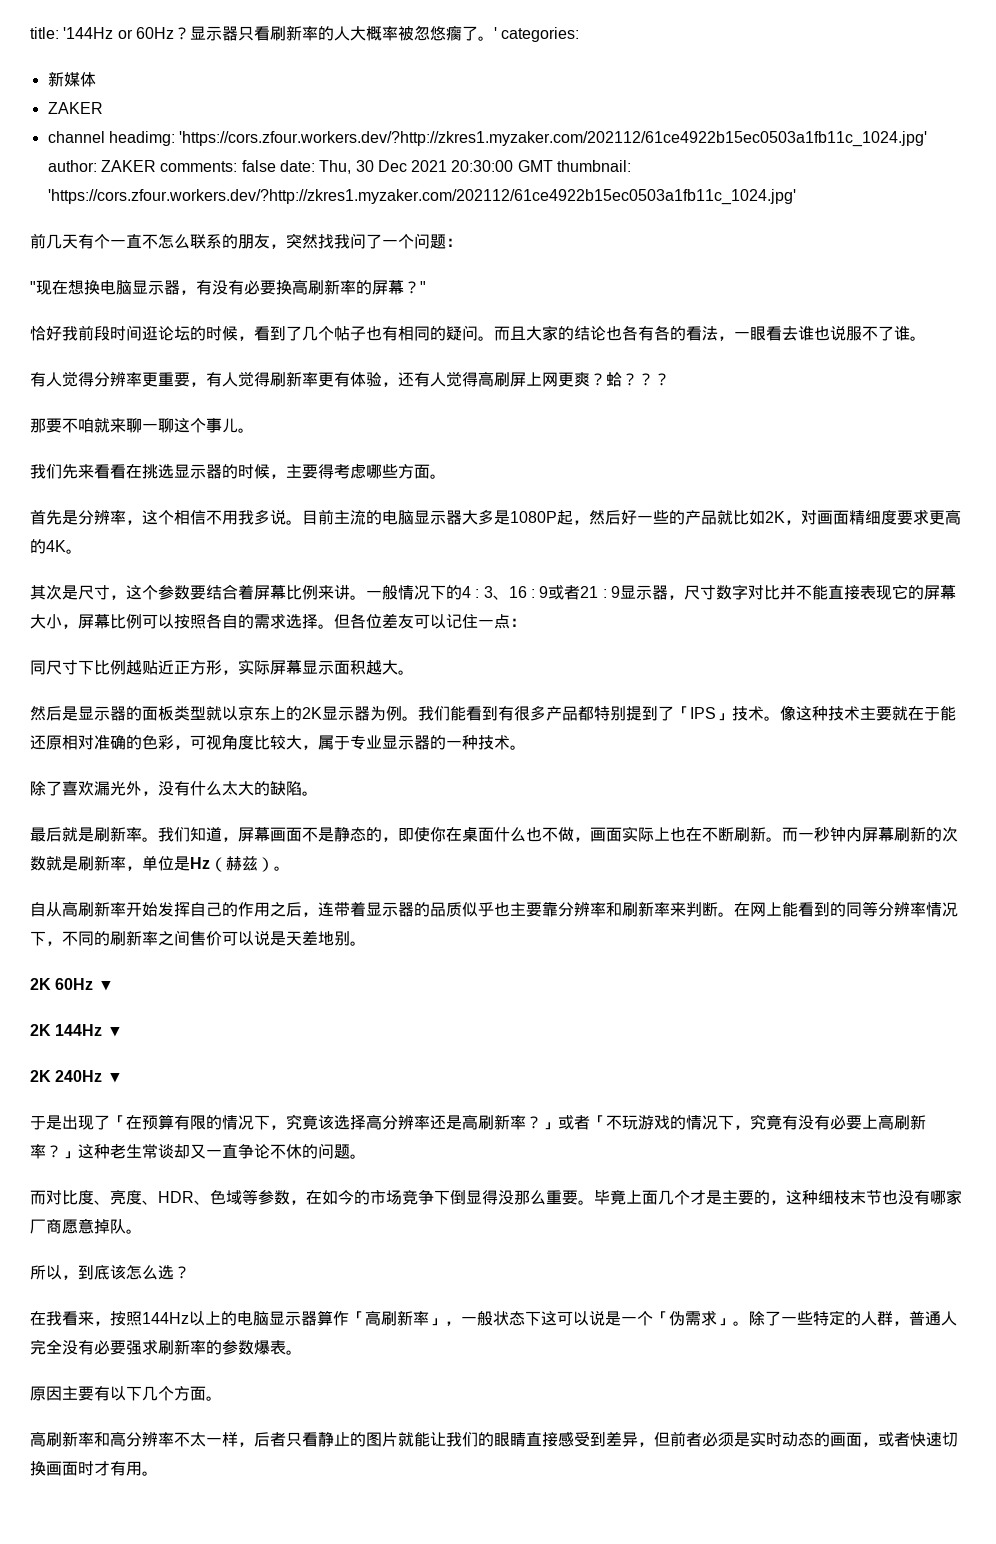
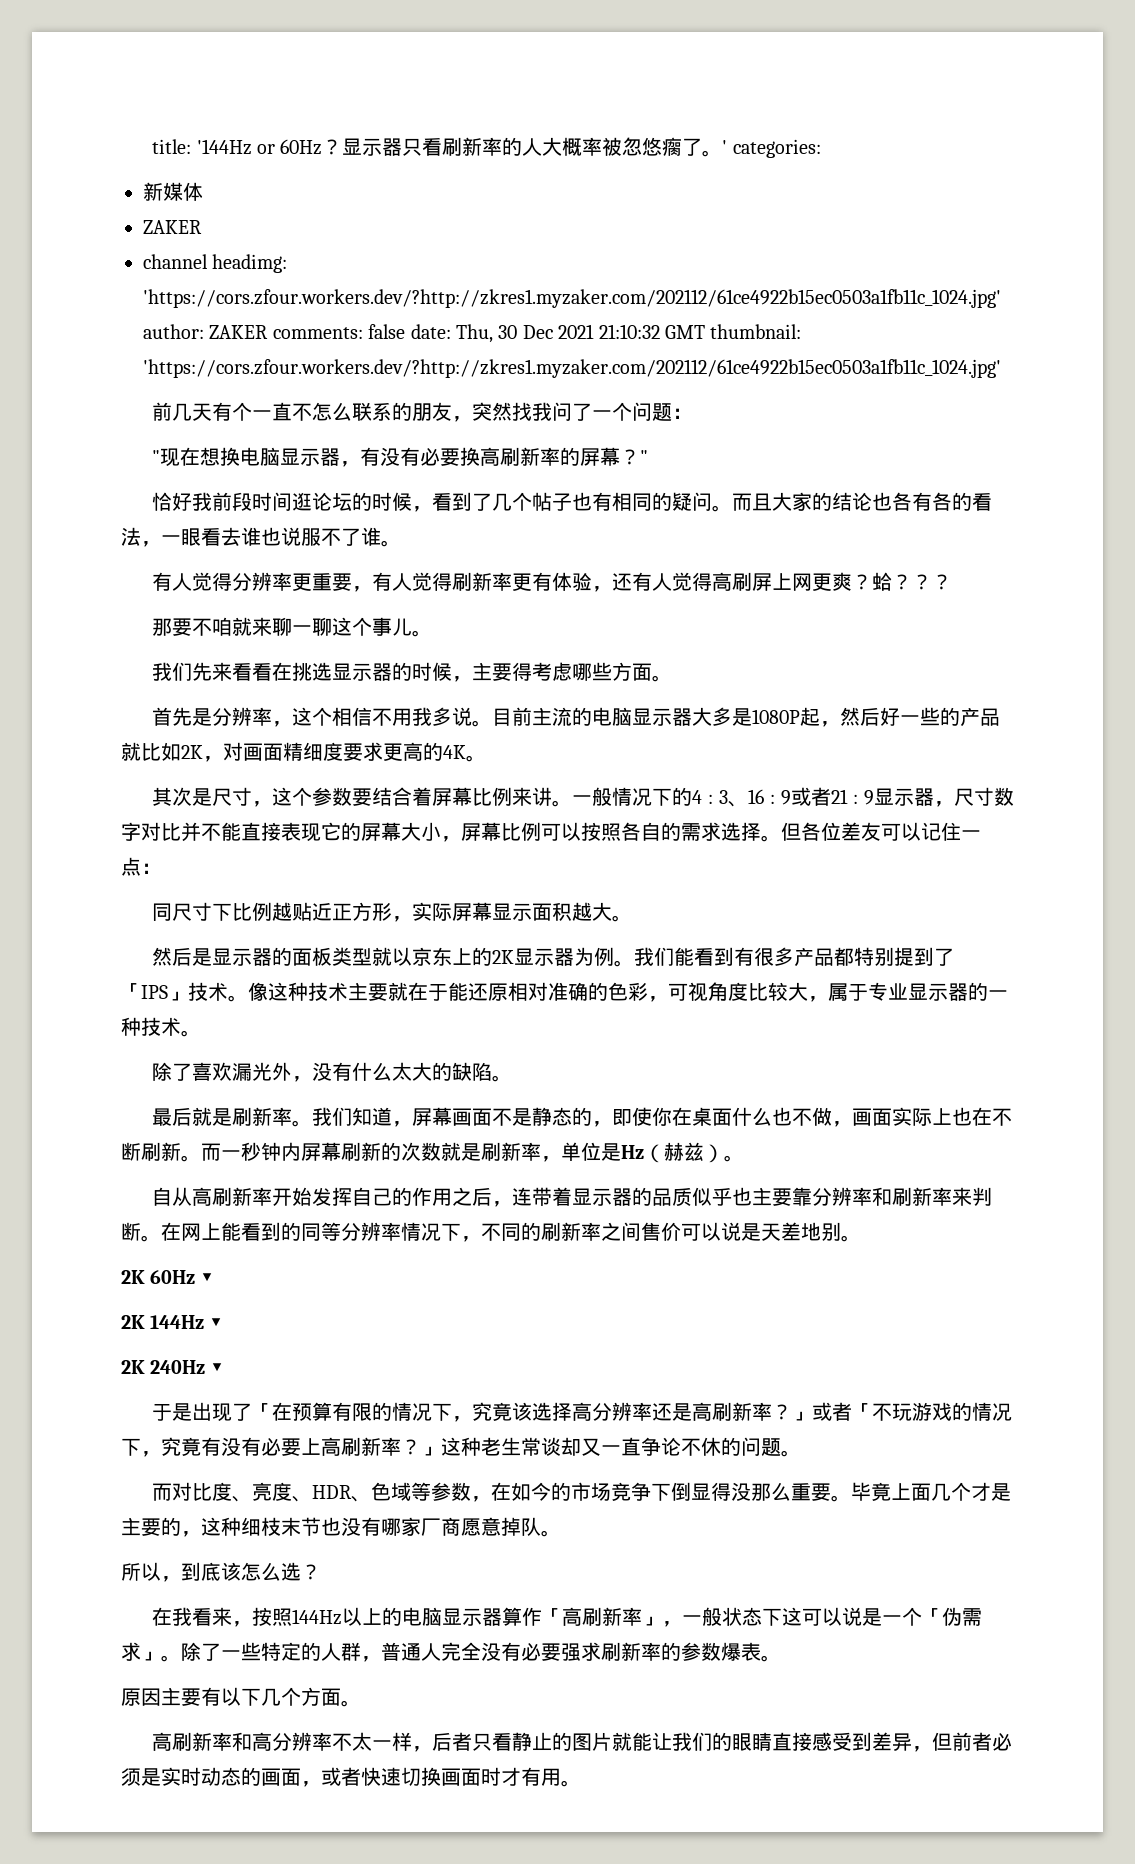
- channel headimg: 'https://cors.zfour.workers.dev/?http://zkres1.myzaker.com/202112/61ce4922b15ec0503a1fb11c_1024.jpg' author: ZAKER comments: false date: Thu, 30 Dec 2021 20:30:00 GMT thumbnail: 'https://cors.zfour.workers.dev/?http://zkres1.myzaker.com/202112/61ce4922b15ec0503a1fb11c_1024.jpg'
+ channel headimg: 'https://cors.zfour.workers.dev/?http://zkres1.myzaker.com/202112/61ce4922b15ec0503a1fb11c_1024.jpg' author: ZAKER comments: false date: Thu, 30 Dec 2021 21:10:32 GMT thumbnail: 'https://cors.zfour.workers.dev/?http://zkres1.myzaker.com/202112/61ce4922b15ec0503a1fb11c_1024.jpg'

